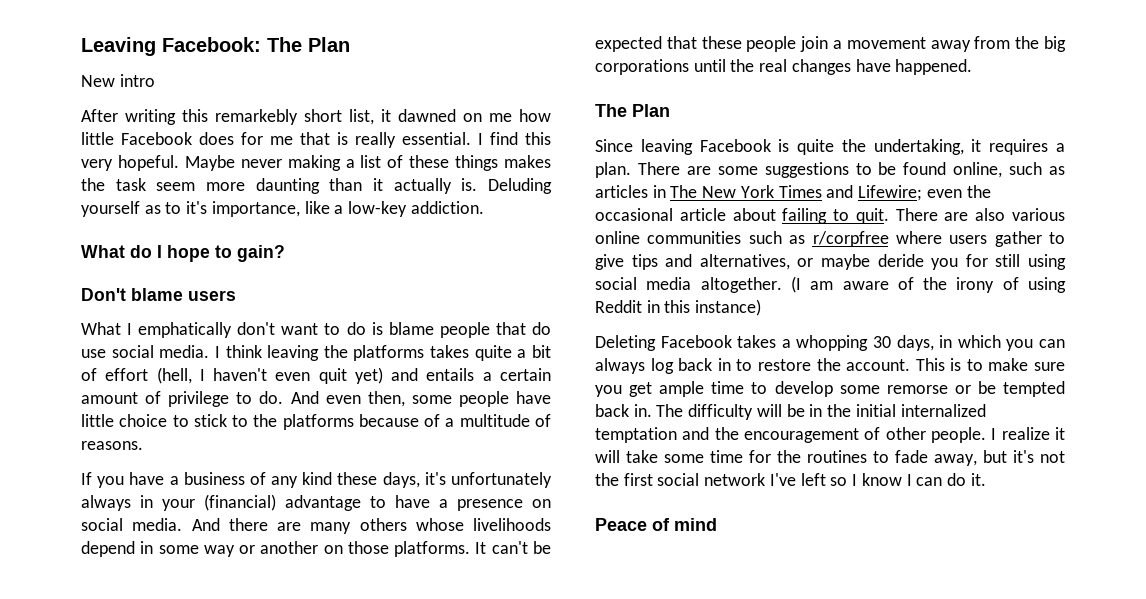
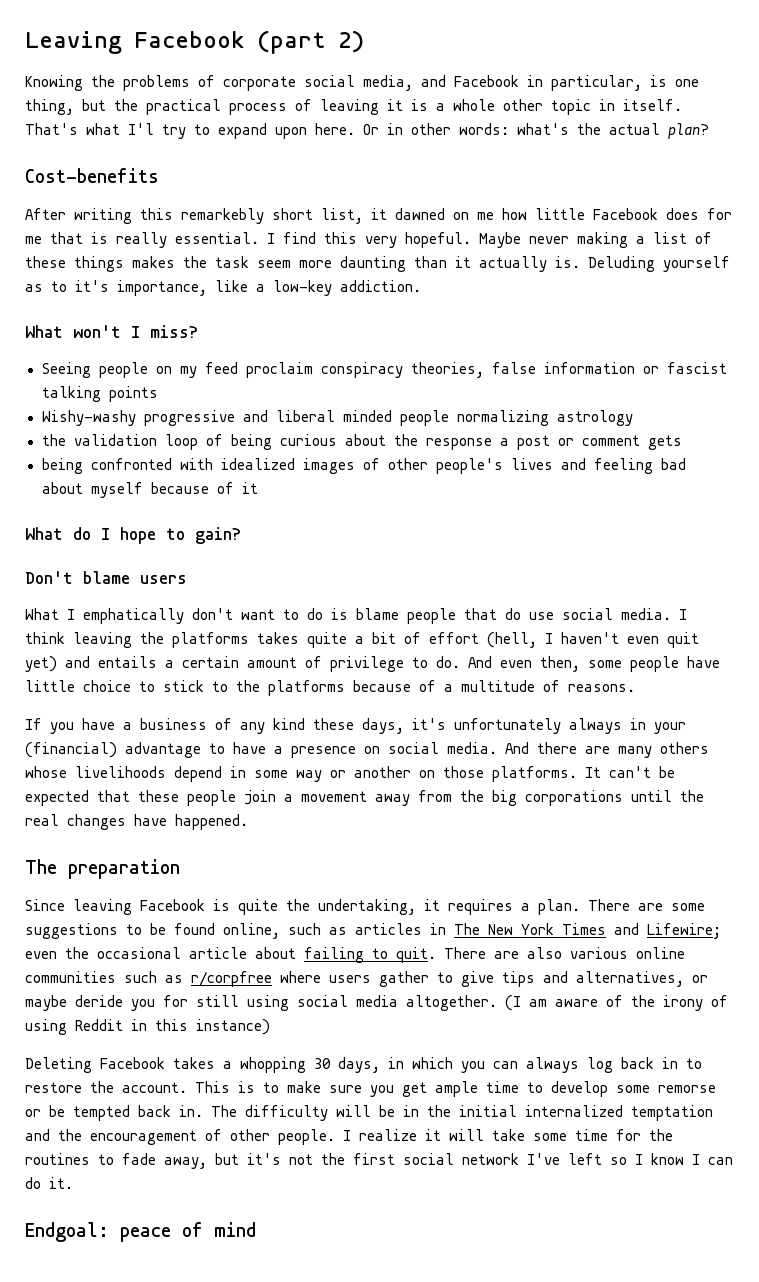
- Leaving Facebook: The Plan
- New intro
+ Leaving Facebook (part 2)
+ Knowing the problems of corporate social media, and Facebook in particular, is one thing, but the practical process of leaving it is a whole other topic in itself. That's what I'l try to expand upon here. Or in other words: what's the actual plan?
+ Cost-benefits
+ What won't I miss?
+ Seeing people on my feed proclaim conspiracy theories, false information or fascist talking points
+ Wishy-washy progressive and liberal minded people normalizing astrology
+ the validation loop of being curious about the response a post or comment gets
+ being confronted with idealized images of other people's lives and feeling bad about myself because of it
  It can't be expected that these people join a movement away from the big corporations until the real changes have happened.
- The Plan
+ The preparation
- Peace of mind
+ Endgoal: peace of mind

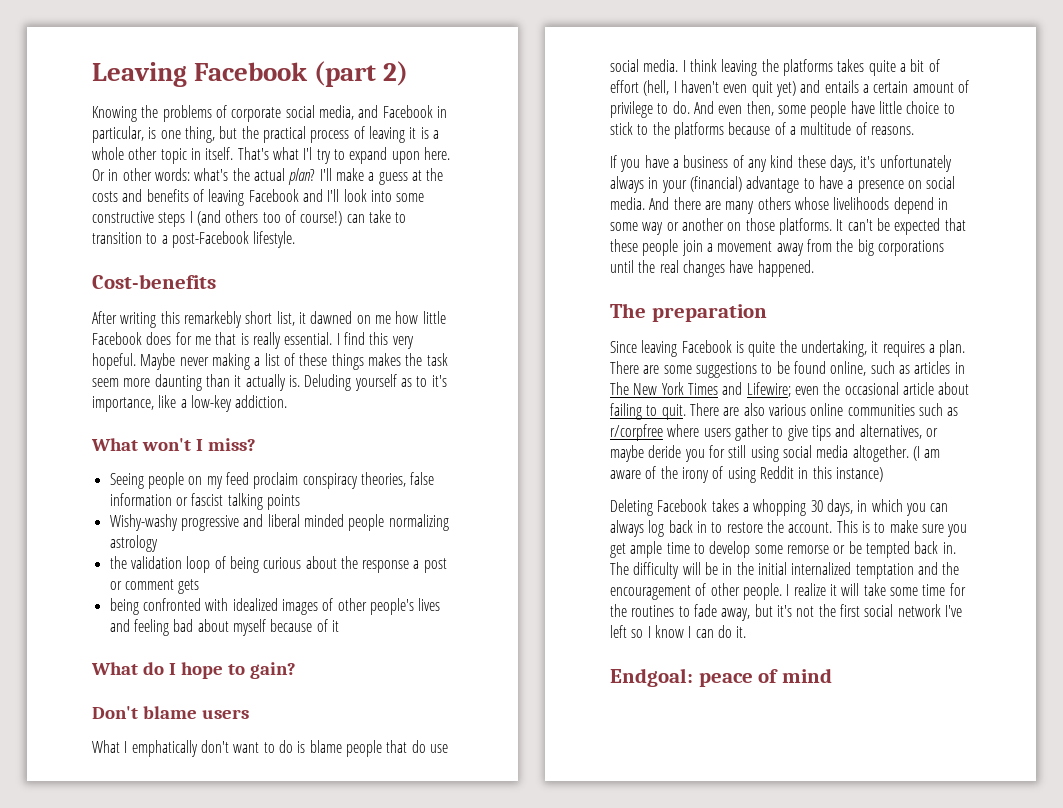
+ I'll make a guess at the costs and benefits of leaving Facebook and I'll look into some constructive steps I (and others too of course!) can take to transition to a post-Facebook lifestyle.

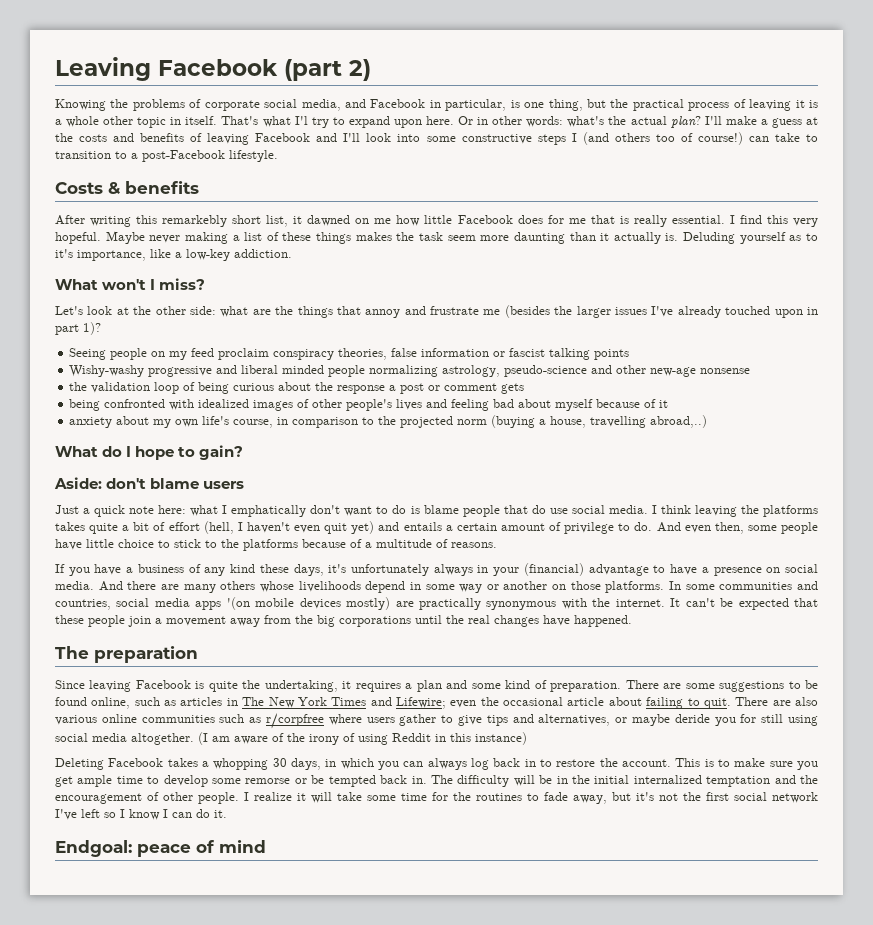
- Cost-benefits
+ Costs & benefits
+ Let's look at the other side: what are the things that annoy and frustrate me (besides the larger issues I've already touched upon in part 1)?
- Wishy-washy progressive and liberal minded people normalizing astrology
+ Wishy-washy progressive and liberal minded people normalizing astrology, pseudo-science and other new-age nonsense
+ anxiety about my own life's course, in comparison to the projected norm (buying a house, travelling abroad,..)
- Don't blame users
+ Aside: don't blame users
- What I emphatically don't want to do is blame people that do use social media.
+ Just a quick note here: what I emphatically don't want to do is blame people that do use social media.
+ In some communities and countries, social media apps '(on mobile devices mostly) are practically synonymous with the internet.
- Since leaving Facebook is quite the undertaking, it requires a plan.
+ Since leaving Facebook is quite the undertaking, it requires a plan and some kind of preparation.

